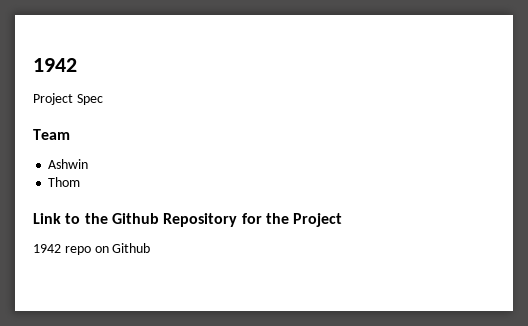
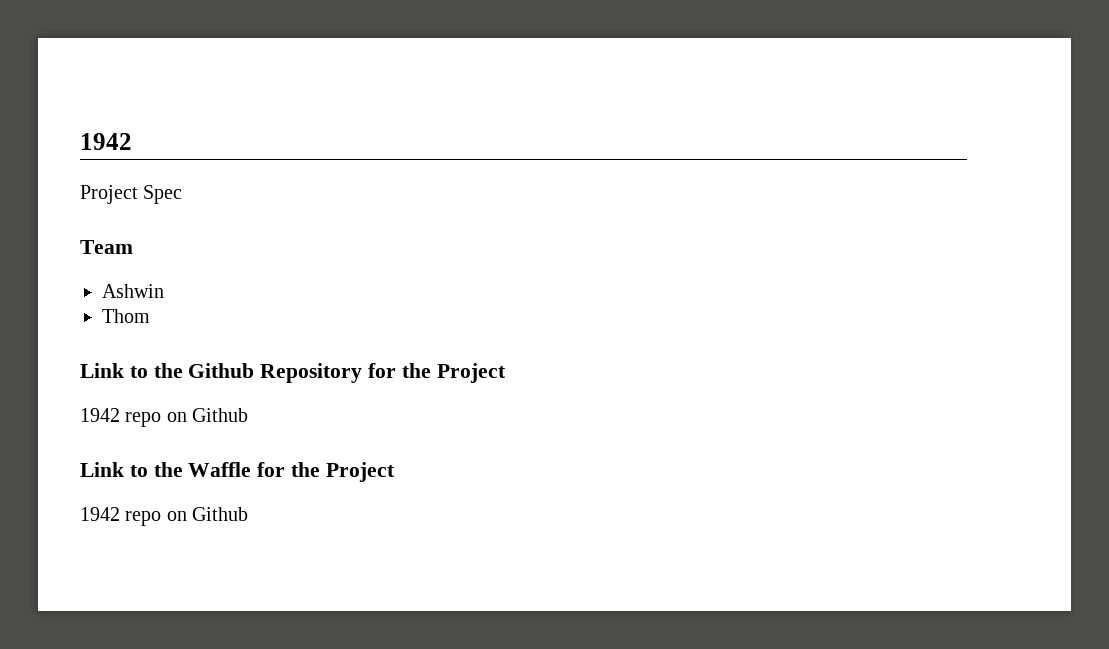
+ Link to the Waffle for the Project
+ 1942 repo on Github

